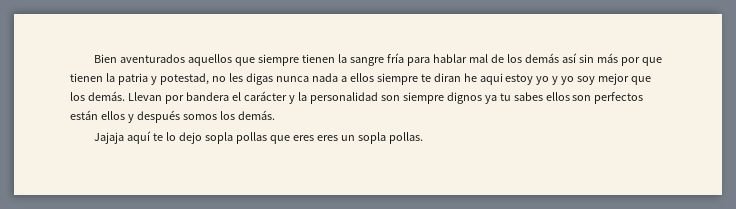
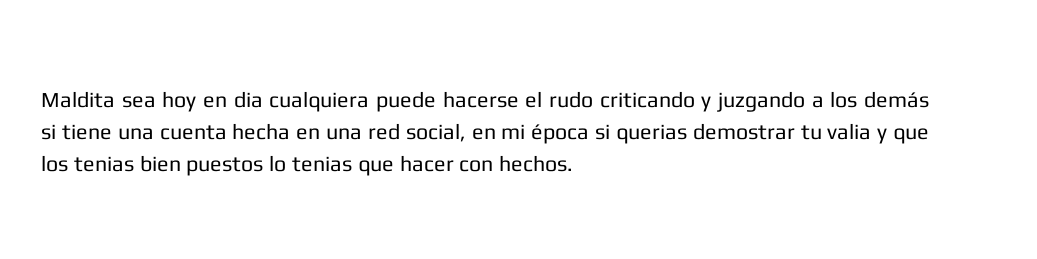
- Bien aventurados aquellos que siempre tienen la sangre fría para hablar mal de los demás así sin más por que tienen la patria y potestad, no les digas nunca nada a ellos siempre te diran he aqui estoy yo y yo soy mejor que los demás. Llevan por bandera el carácter y la personalidad son siempre dignos ya tu sabes ellos son perfectos están ellos y después somos los demás.
- Jajaja aquí te lo dejo sopla pollas que eres eres un sopla pollas.
+ Maldita sea hoy en dia cualquiera puede hacerse el rudo criticando y juzgando a los demás si tiene una cuenta hecha en una red social, en mi época si querias demostrar tu valia y que los tenias bien puestos lo tenias que hacer con hechos.

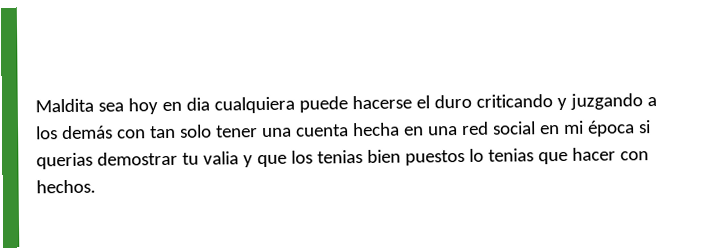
- Maldita sea hoy en dia cualquiera puede hacerse el rudo criticando y juzgando a los demás si tiene una cuenta hecha en una red social, en mi época si querias demostrar tu valia y que los tenias bien puestos lo tenias que hacer con hechos.
+ Maldita sea hoy en dia cualquiera puede hacerse el duro criticando y juzgando a los demás con tan solo tener una cuenta hecha en una red social en mi época si querias demostrar tu valia y que los tenias bien puestos lo tenias que hacer con hechos.

